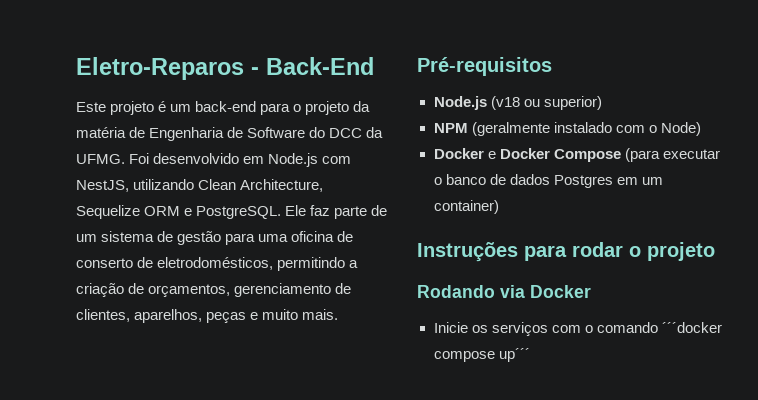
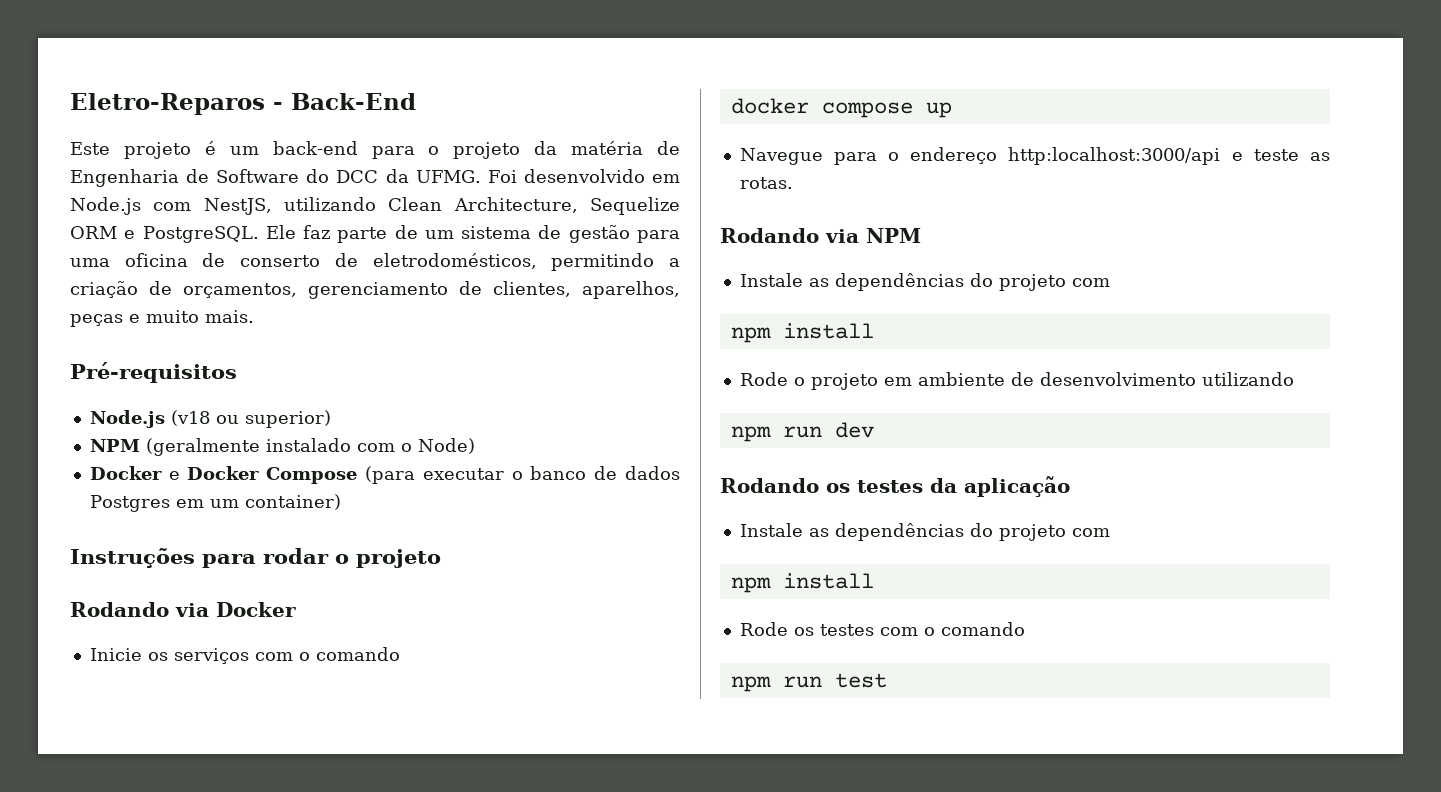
- Inicie os serviços com o comando ´´´docker compose up´´´
+ Inicie os serviços com o comando
+ docker compose up
+ Navegue para o endereço http:localhost:3000/api e teste as rotas.
+ Rodando via NPM
+ Instale as dependências do projeto com
+ npm install
+ Rode o projeto em ambiente de desenvolvimento utilizando
+ npm run dev
+ Rodando os testes da aplicação
+ Instale as dependências do projeto com
+ npm install
+ Rode os testes com o comando
+ npm run test

